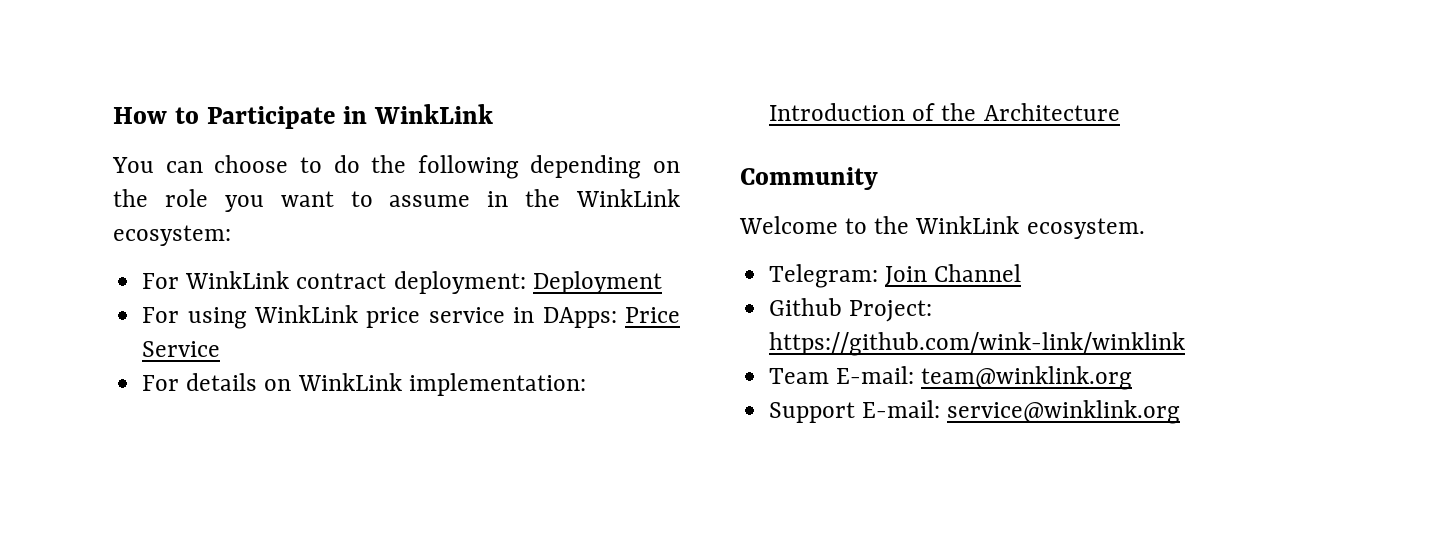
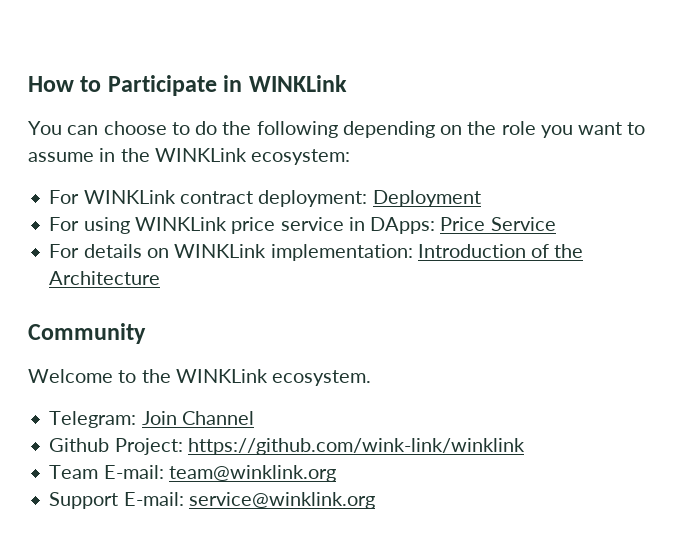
- How to Participate in WinkLink
+ How to Participate in WINKLink
- You can choose to do the following depending on the role you want to assume in the WinkLink ecosystem:
+ You can choose to do the following depending on the role you want to assume in the WINKLink ecosystem:
- For WinkLink contract deployment: Deployment
+ For WINKLink contract deployment: Deployment
- For using WinkLink price service in DApps: Price Service
+ For using WINKLink price service in DApps: Price Service
- For details on WinkLink implementation: Introduction of the Architecture
+ For details on WINKLink implementation: Introduction of the Architecture
- Welcome to the WinkLink ecosystem.
+ Welcome to the WINKLink ecosystem.

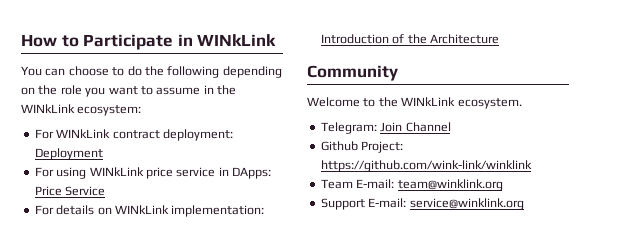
- How to Participate in WINKLink
+ How to Participate in WINkLink
- You can choose to do the following depending on the role you want to assume in the WINKLink ecosystem:
+ You can choose to do the following depending on the role you want to assume in the WINkLink ecosystem:
- For WINKLink contract deployment: Deployment
+ For WINkLink contract deployment: Deployment
- For using WINKLink price service in DApps: Price Service
+ For using WINkLink price service in DApps: Price Service
- For details on WINKLink implementation: Introduction of the Architecture
+ For details on WINkLink implementation: Introduction of the Architecture
- Welcome to the WINKLink ecosystem.
+ Welcome to the WINkLink ecosystem.

